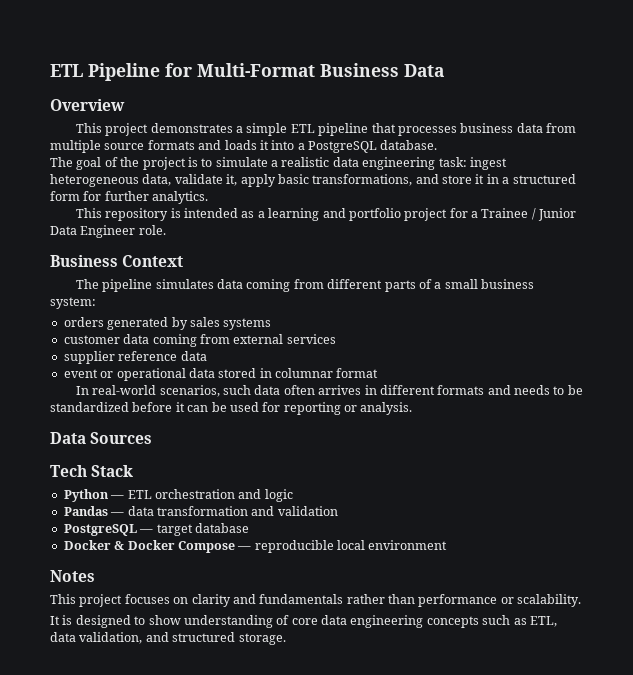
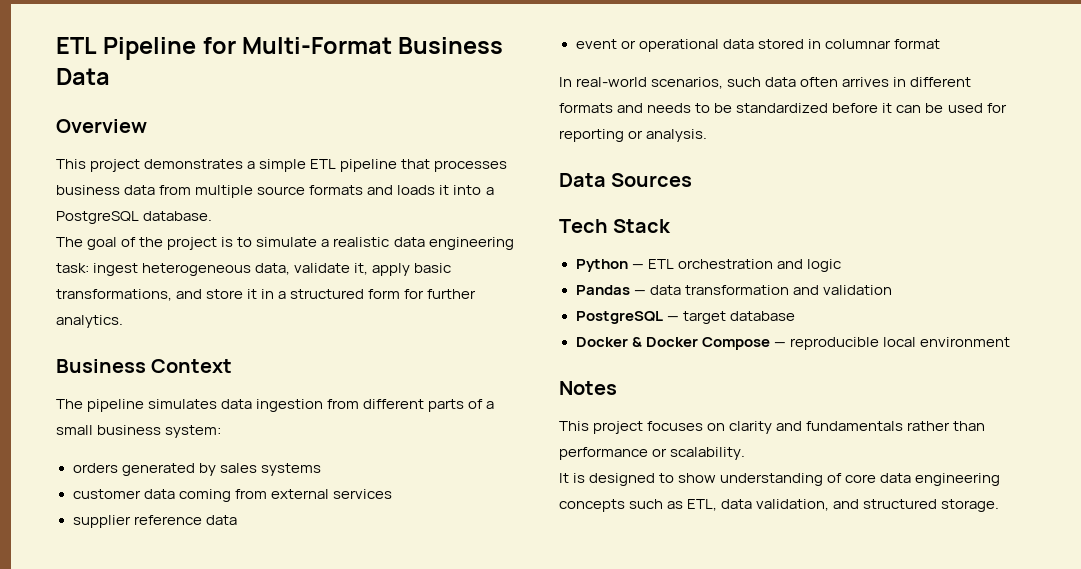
- This repository is intended as a learning and portfolio project for a Trainee / Junior Data Engineer role.
- The pipeline simulates data coming from different parts of a small business system:
+ The pipeline simulates data ingestion from different parts of a small business system:

